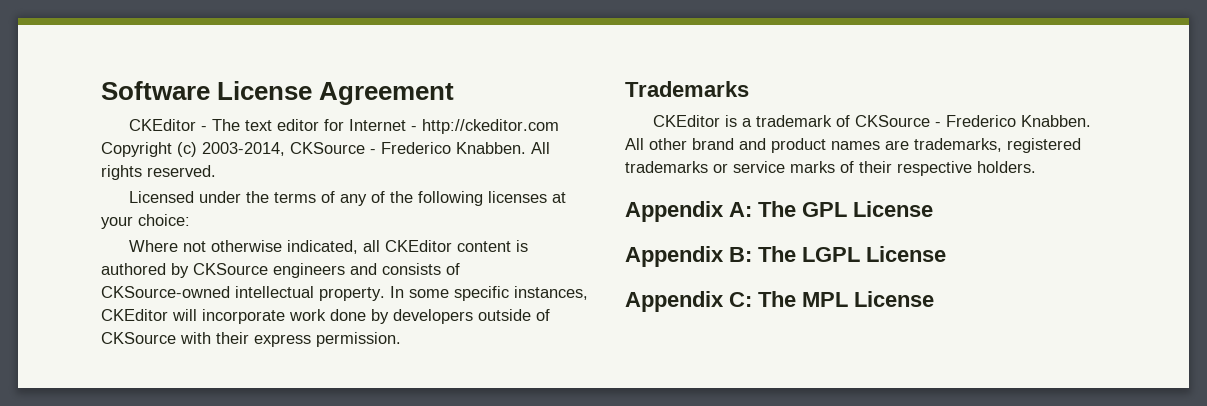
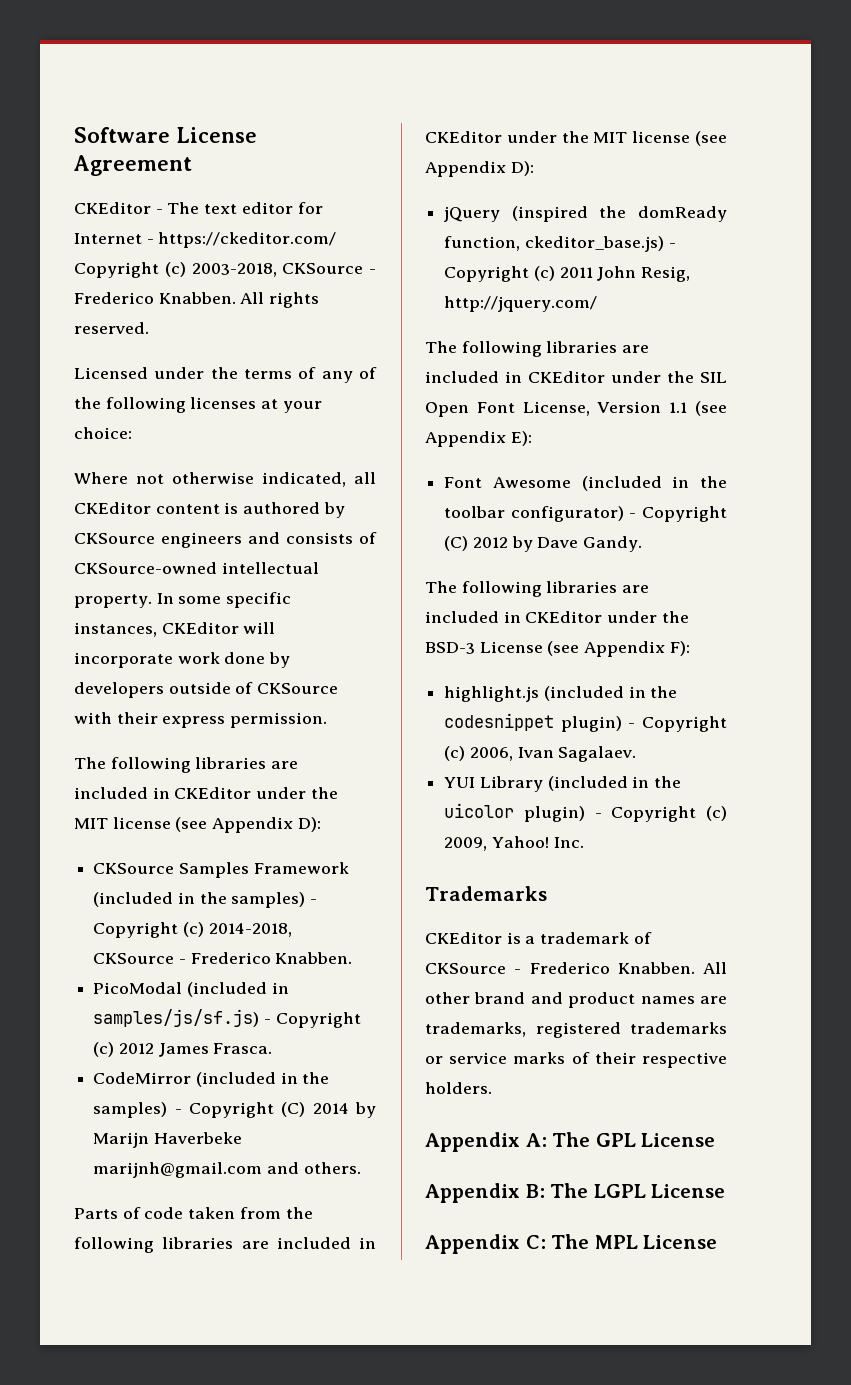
- CKEditor - The text editor for Internet - http://ckeditor.com Copyright (c) 2003-2014, CKSource - Frederico Knabben.
+ CKEditor - The text editor for Internet - https://ckeditor.com/ Copyright (c) 2003-2018, CKSource - Frederico Knabben.
+ The following libraries are included in CKEditor under the MIT license (see Appendix D):
+ CKSource Samples Framework (included in the samples) - Copyright (c) 2014-2018, CKSource - Frederico Knabben.
+ PicoModal (included in samples/js/sf.js) - Copyright (c) 2012 James Frasca.
+ CodeMirror (included in the samples) - Copyright (C) 2014 by Marijn Haverbeke marijnh@gmail.com and others.
+ Parts of code taken from the following libraries are included in CKEditor under the MIT license (see Appendix D):
+ jQuery (inspired the domReady function, ckeditor_base.js) - Copyright (c) 2011 John Resig, http://jquery.com/
+ The following libraries are included in CKEditor under the SIL Open Font License, Version 1.1 (see Appendix E):
+ Font Awesome (included in the toolbar configurator) - Copyright (C) 2012 by Dave Gandy.
+ The following libraries are included in CKEditor under the BSD-3 License (see Appendix F):
+ highlight.js (included in the codesnippet plugin) - Copyright (c) 2006, Ivan Sagalaev.
+ YUI Library (included in the uicolor plugin) - Copyright (c) 2009, Yahoo! Inc.

